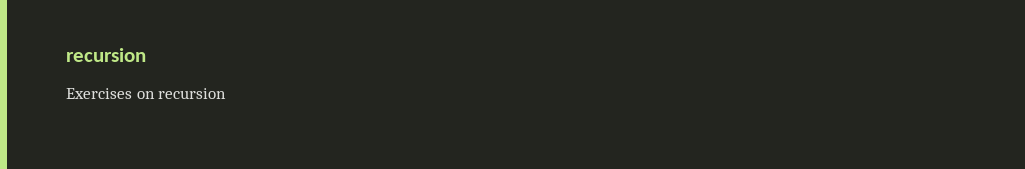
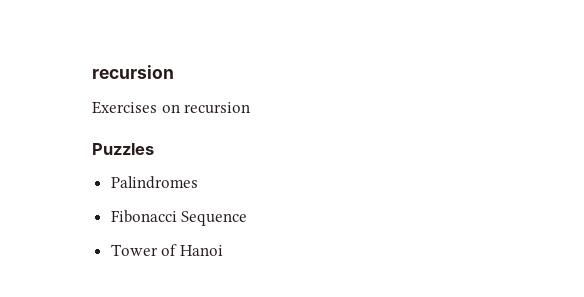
+ Puzzles
+ Palindromes
+ Fibonacci Sequence
+ Tower of Hanoi

